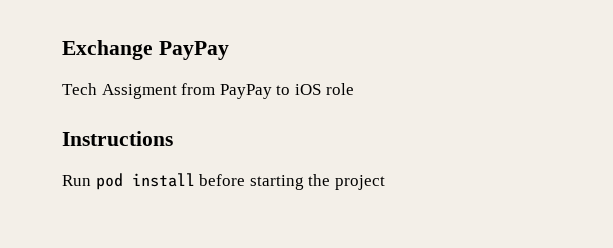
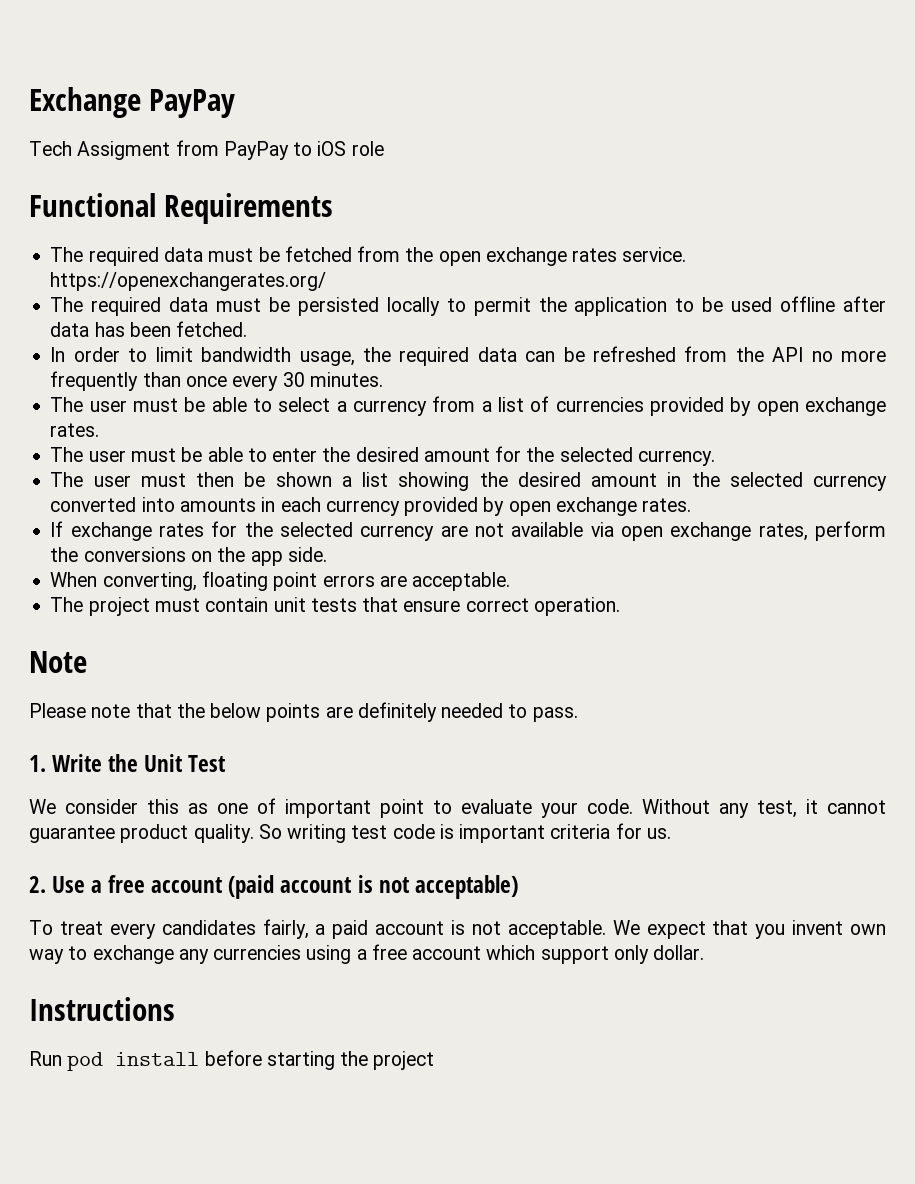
+ Functional Requirements
+ The required data must be fetched from the open exchange rates service. https://openexchangerates.org/
+ The required data must be persisted locally to permit the application to be used offline after data has been fetched.
+ In order to limit bandwidth usage, the required data can be refreshed from the API no more frequently than once every 30 minutes.
+ The user must be able to select a currency from a list of currencies provided by open exchange rates.
+ The user must be able to enter the desired amount for the selected currency.
+ The user must then be shown a list showing the desired amount in the selected currency converted into amounts in each currency provided by open exchange rates.
+ If exchange rates for the selected currency are not available via open exchange rates, perform the conversions on the app side.
+ When converting, floating point errors are acceptable.
+ The project must contain unit tests that ensure correct operation.
+ Note
+ Please note that the below points are definitely needed to pass.
+ 1. Write the Unit Test
+ We consider this as one of important point to evaluate your code. Without any test, it cannot guarantee product quality. So writing test code is important criteria for us.
+ 2. Use a free account (paid account is not acceptable)
+ To treat every candidates fairly, a paid account is not acceptable. We expect that you invent own way to exchange any currencies using a free account which support only dollar.

